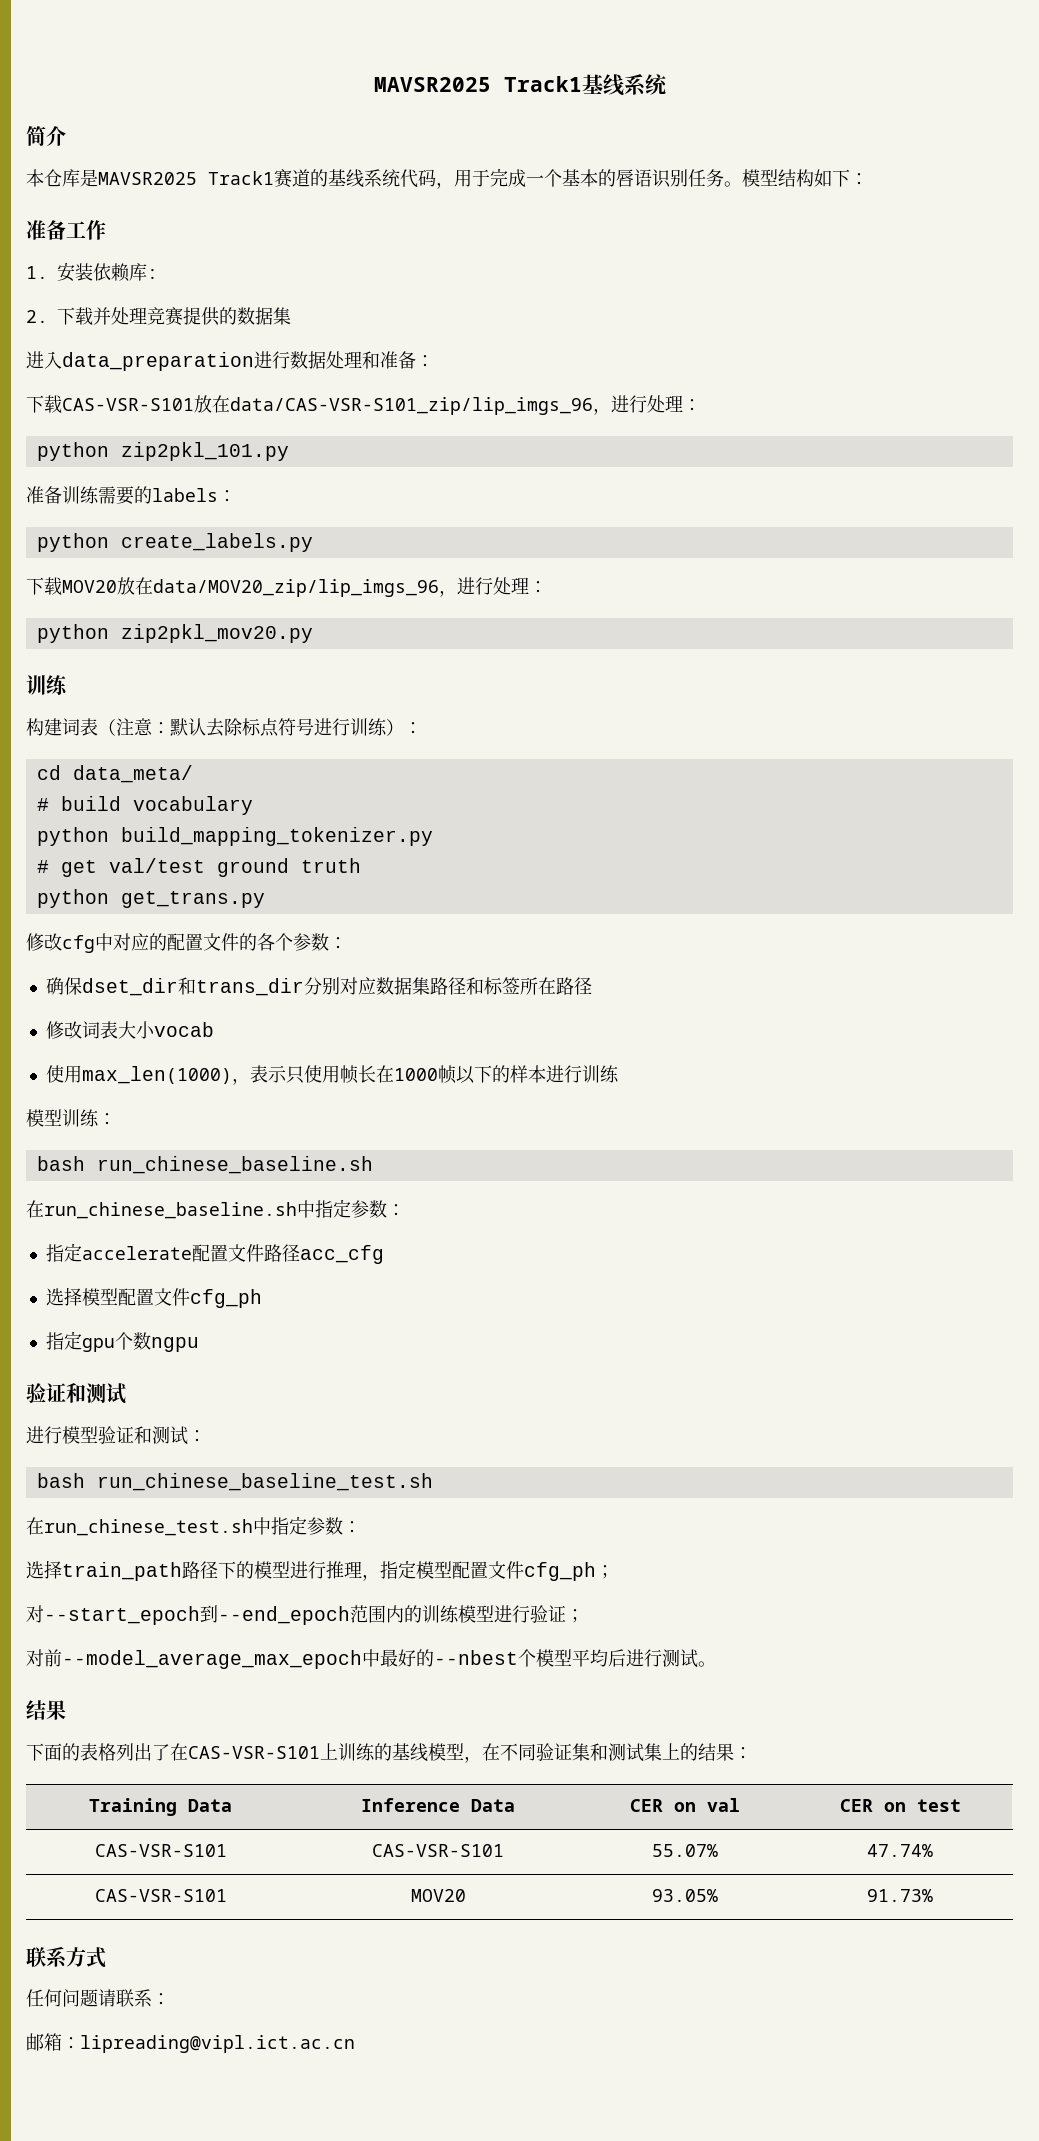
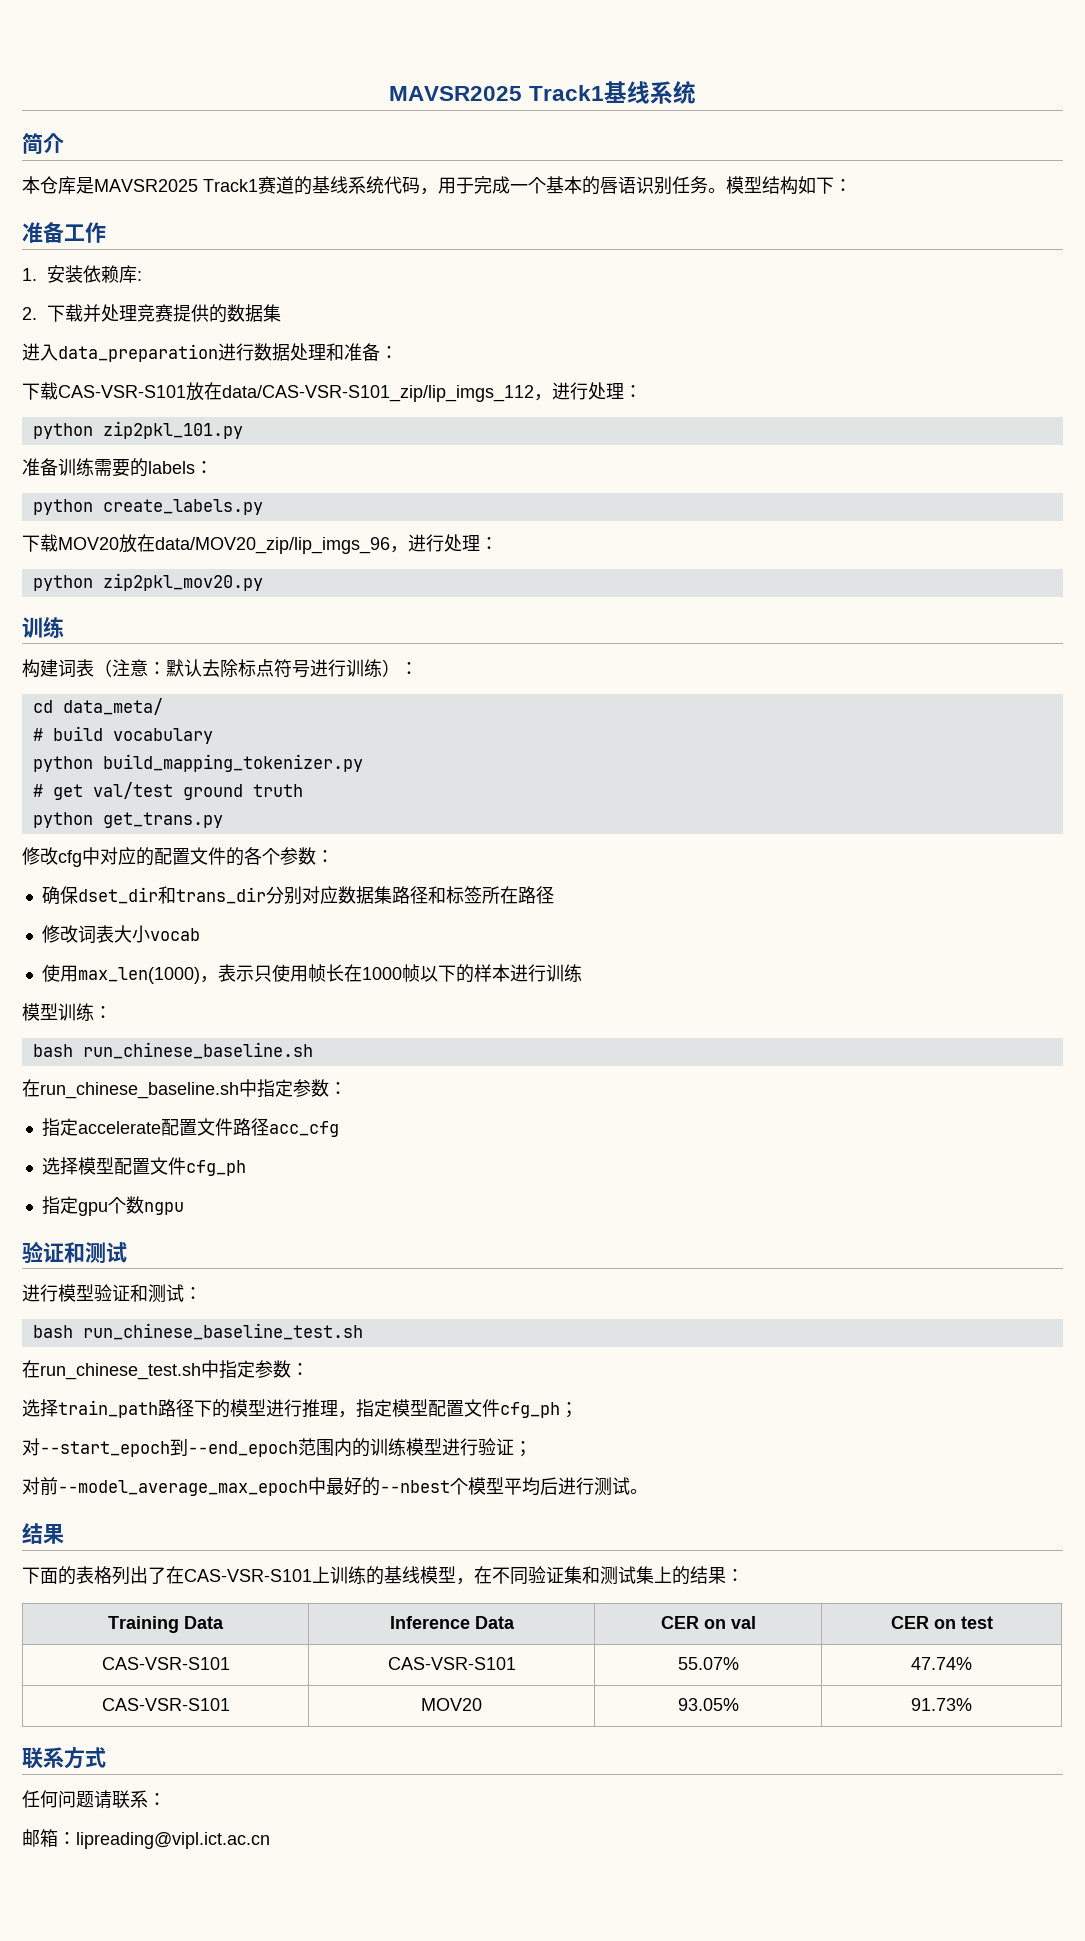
- 下载CAS-VSR-S101放在data/CAS-VSR-S101_zip/lip_imgs_96，进行处理：
+ 下载CAS-VSR-S101放在data/CAS-VSR-S101_zip/lip_imgs_112，进行处理：

